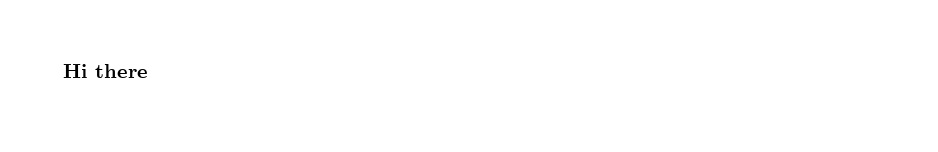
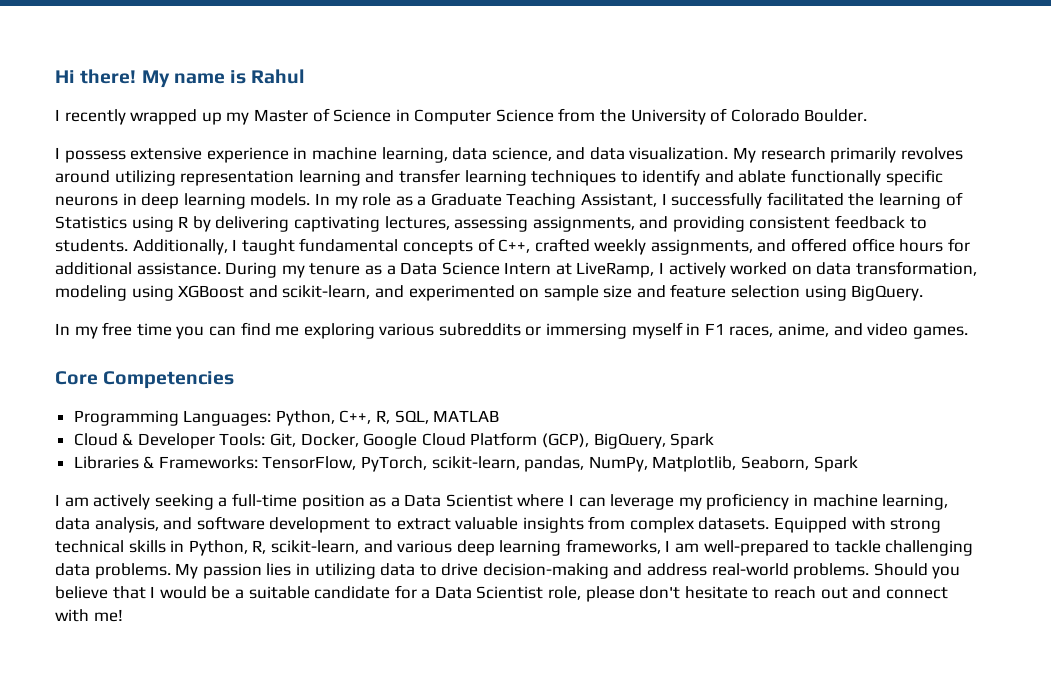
- Hi there
+ Hi there! My name is Rahul
+ I recently wrapped up my Master of Science in Computer Science from the University of Colorado Boulder.
+ I possess extensive experience in machine learning, data science, and data visualization. My research primarily revolves around utilizing representation learning and transfer learning techniques to identify and ablate functionally specific neurons in deep learning models. In my role as a Graduate Teaching Assistant, I successfully facilitated the learning of Statistics using R by delivering captivating lectures, assessing assignments, and providing consistent feedback to students. Additionally, I taught fundamental concepts of C++, crafted weekly assignments, and offered office hours for additional assistance. During my tenure as a Data Science Intern at LiveRamp, I actively worked on data transformation, modeling using XGBoost and scikit-learn, and experimented on sample size and feature selection using BigQuery.
+ In my free time you can find me exploring various subreddits or immersing myself in F1 races, anime, and video games.
+ Core Competencies
+ Programming Languages: Python, C++, R, SQL, MATLAB
+ Cloud & Developer Tools: Git, Docker, Google Cloud Platform (GCP), BigQuery, Spark
+ Libraries & Frameworks: TensorFlow, PyTorch, scikit-learn, pandas, NumPy, Matplotlib, Seaborn, Spark
+ I am actively seeking a full-time position as a Data Scientist where I can leverage my proficiency in machine learning, data analysis, and software development to extract valuable insights from complex datasets. Equipped with strong technical skills in Python, R, scikit-learn, and various deep learning frameworks, I am well-prepared to tackle challenging data problems. My passion lies in utilizing data to drive decision-making and address real-world problems. Should you believe that I would be a suitable candidate for a Data Scientist role, please don't hesitate to reach out and connect with me!

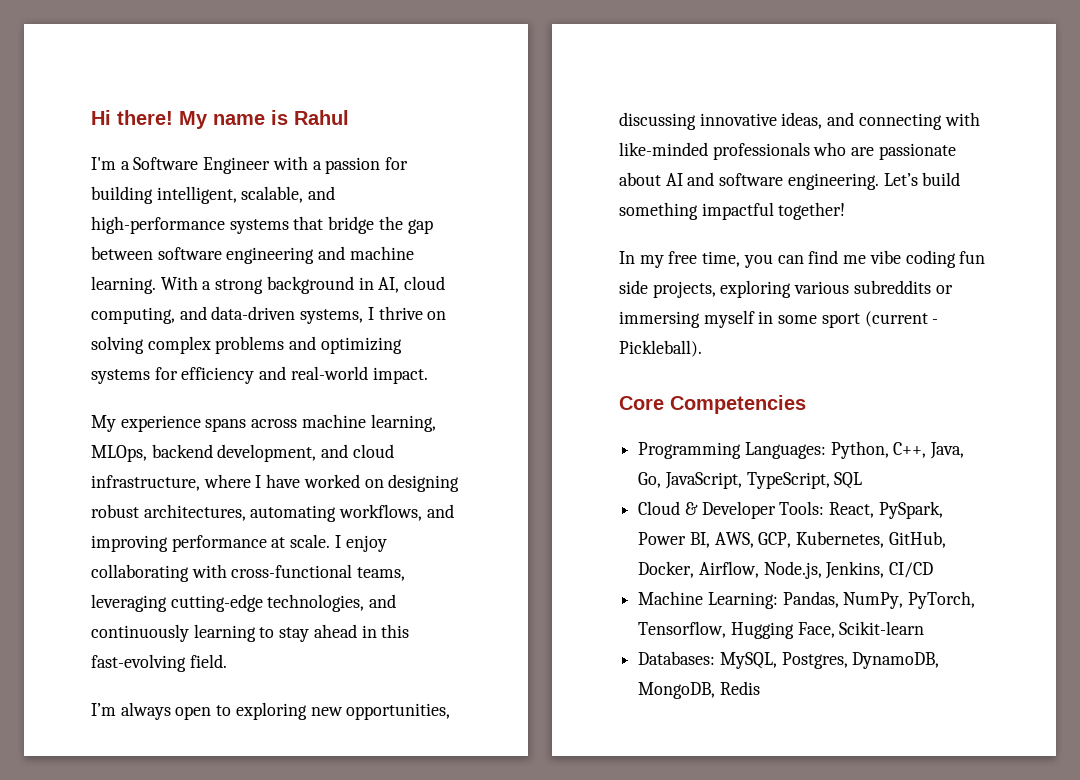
- I recently wrapped up my Master of Science in Computer Science from the University of Colorado Boulder.
- I possess extensive experience in machine learning, data science, and data visualization. My research primarily revolves around utilizing representation learning and transfer learning techniques to identify and ablate functionally specific neurons in deep learning models. In my role as a Graduate Teaching Assistant, I successfully facilitated the learning of Statistics using R by delivering captivating lectures, assessing assignments, and providing consistent feedback to students. Additionally, I taught fundamental concepts of C++, crafted weekly assignments, and offered office hours for additional assistance. During my tenure as a Data Science Intern at LiveRamp, I actively worked on data transformation, modeling using XGBoost and scikit-learn, and experimented on sample size and feature selection using BigQuery.
+ I'm a Software Engineer with a passion for building intelligent, scalable, and high-performance systems that bridge the gap between software engineering and machine learning. With a strong background in AI, cloud computing, and data-driven systems, I thrive on solving complex problems and optimizing systems for efficiency and real-world impact.
+ My experience spans across machine learning, MLOps, backend development, and cloud infrastructure, where I have worked on designing robust architectures, automating workflows, and improving performance at scale. I enjoy collaborating with cross-functional teams, leveraging cutting-edge technologies, and continuously learning to stay ahead in this fast-evolving field.
+ I’m always open to exploring new opportunities, discussing innovative ideas, and connecting with like-minded professionals who are passionate about AI and software engineering. Let’s build something impactful together!
- In my free time you can find me exploring various subreddits or immersing myself in F1 races, anime, and video games.
+ In my free time, you can find me vibe coding fun side projects, exploring various subreddits or immersing myself in some sport (current - Pickleball).
- Programming Languages: Python, C++, R, SQL, MATLAB
+ Programming Languages: Python, C++, Java, Go, JavaScript, TypeScript, SQL
- Cloud & Developer Tools: Git, Docker, Google Cloud Platform (GCP), BigQuery, Spark
- Libraries & Frameworks: TensorFlow, PyTorch, scikit-learn, pandas, NumPy, Matplotlib, Seaborn, Spark
- I am actively seeking a full-time position as a Data Scientist where I can leverage my proficiency in machine learning, data analysis, and software development to extract valuable insights from complex datasets. Equipped with strong technical skills in Python, R, scikit-learn, and various deep learning frameworks, I am well-prepared to tackle challenging data problems. My passion lies in utilizing data to drive decision-making and address real-world problems. Should you believe that I would be a suitable candidate for a Data Scientist role, please don't hesitate to reach out and connect with me!
+ Cloud & Developer Tools: React, PySpark, Power BI, AWS, GCP, Kubernetes, GitHub, Docker, Airflow, Node.js, Jenkins, CI/CD
+ Machine Learning: Pandas, NumPy, PyTorch, Tensorflow, Hugging Face, Scikit-learn
+ Databases: MySQL, Postgres, DynamoDB, MongoDB, Redis

